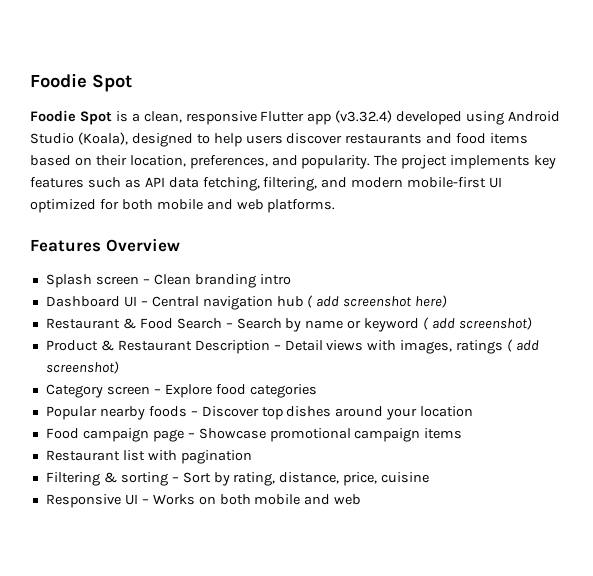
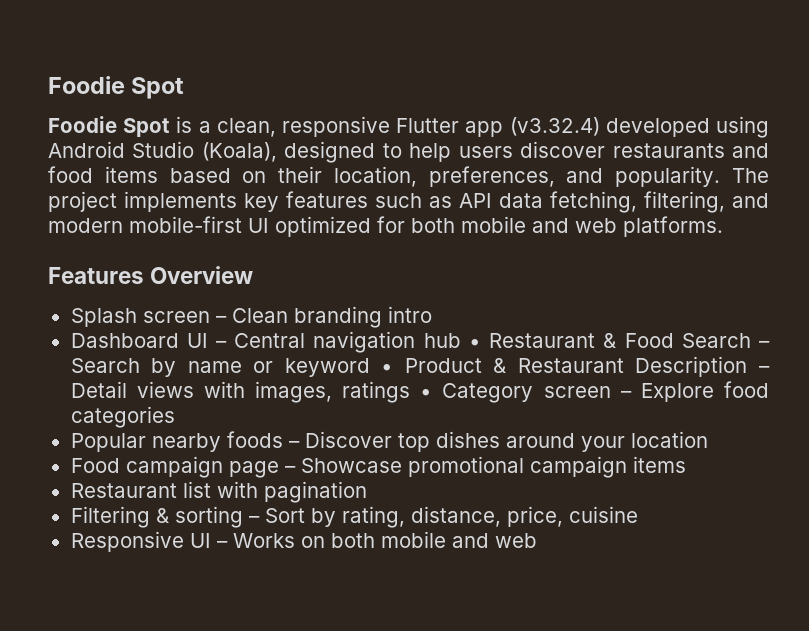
- Dashboard UI – Central navigation hub ( add screenshot here)
- Restaurant & Food Search – Search by name or keyword ( add screenshot)
- Product & Restaurant Description – Detail views with images, ratings ( add screenshot)
- Category screen – Explore food categories
+ Dashboard UI – Central navigation hub • Restaurant & Food Search – Search by name or keyword • Product & Restaurant Description – Detail views with images, ratings • Category screen – Explore food categories

